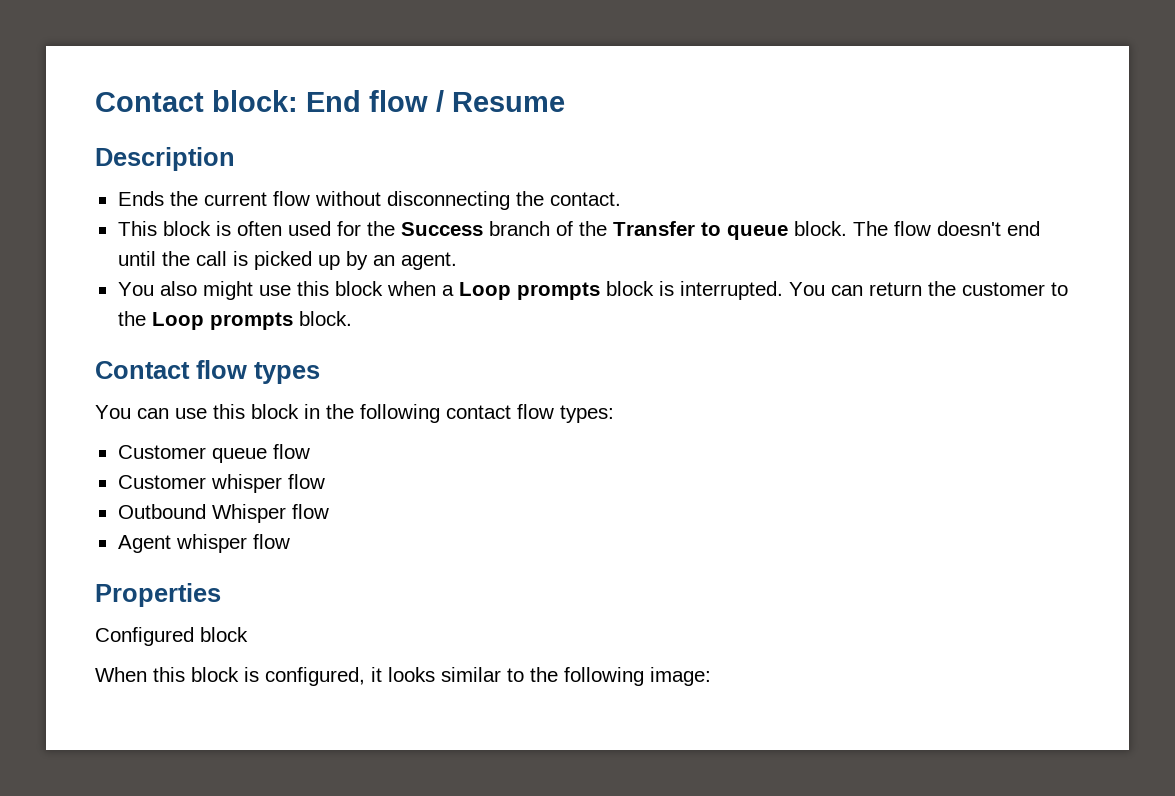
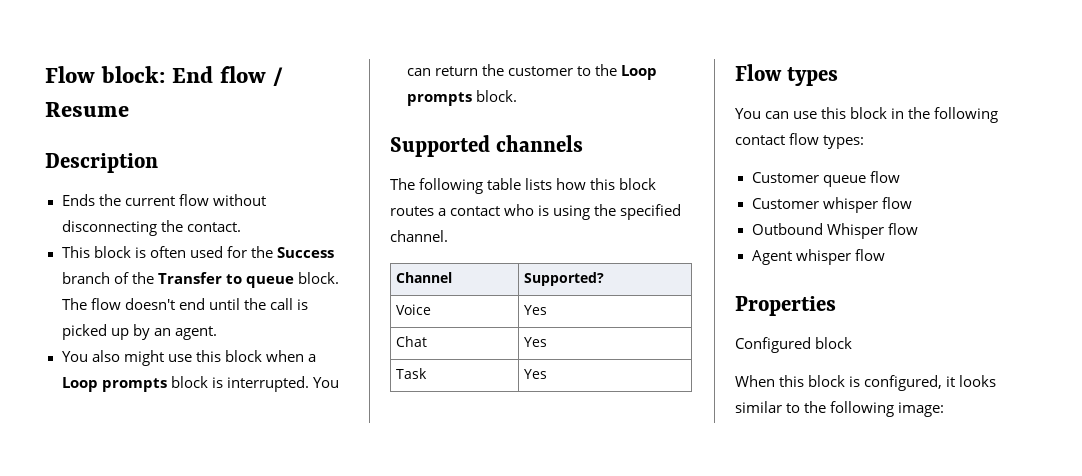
- Contact block: End flow / Resume
+ Flow block: End flow / Resume
- Contact flow types
+ Supported channels
+ The following table lists how this block routes a contact who is using the specified channel.
+ Channel | Supported?
+ Voice | Yes
+ Chat | Yes
+ Task | Yes
+ Flow types

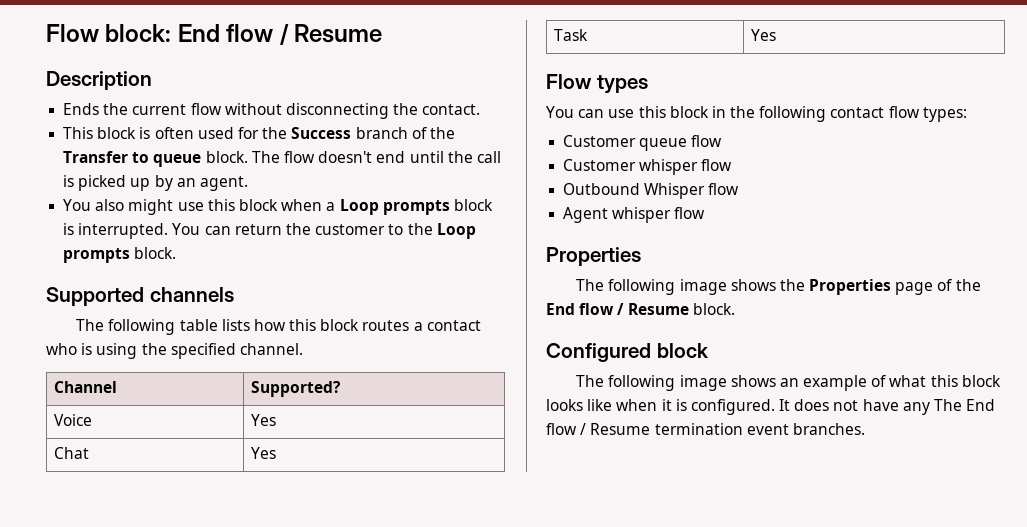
+ The following image shows the Properties page of the End flow / Resume block.
  Configured block
- When this block is configured, it looks similar to the following image:
+ The following image shows an example of what this block looks like when it is configured. It does not have any The End flow / Resume termination event branches.

